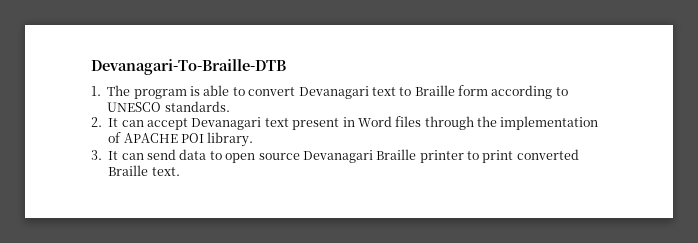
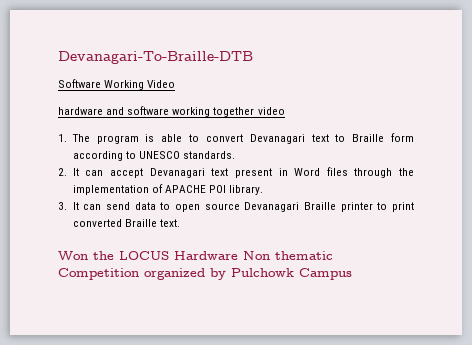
+ Software Working Video
+ hardware and software working together video
+ Won the LOCUS Hardware Non thematic Competition organized by Pulchowk Campus

